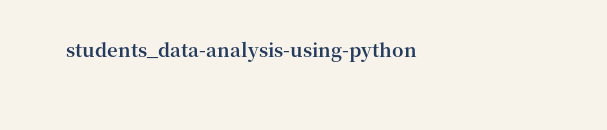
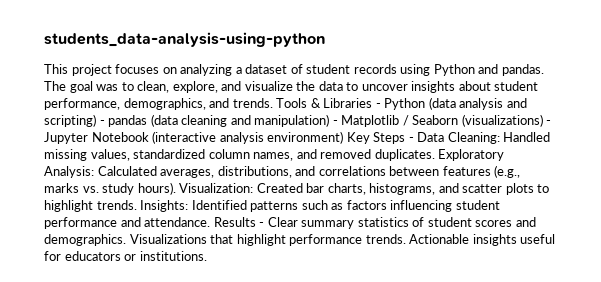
+ This project focuses on analyzing a dataset of student records using Python and pandas. The goal was to clean, explore, and visualize the data to uncover insights about student performance, demographics, and trends. Tools & Libraries - Python (data analysis and scripting) - pandas (data cleaning and manipulation) - Matplotlib / Seaborn (visualizations) - Jupyter Notebook (interactive analysis environment) Key Steps - Data Cleaning: Handled missing values, standardized column names, and removed duplicates. Exploratory Analysis: Calculated averages, distributions, and correlations between features (e.g., marks vs. study hours). Visualization: Created bar charts, histograms, and scatter plots to highlight trends. Insights: Identified patterns such as factors influencing student performance and attendance. Results - Clear summary statistics of student scores and demographics. Visualizations that highlight performance trends. Actionable insights useful for educators or institutions.

